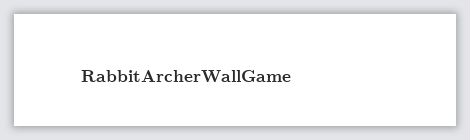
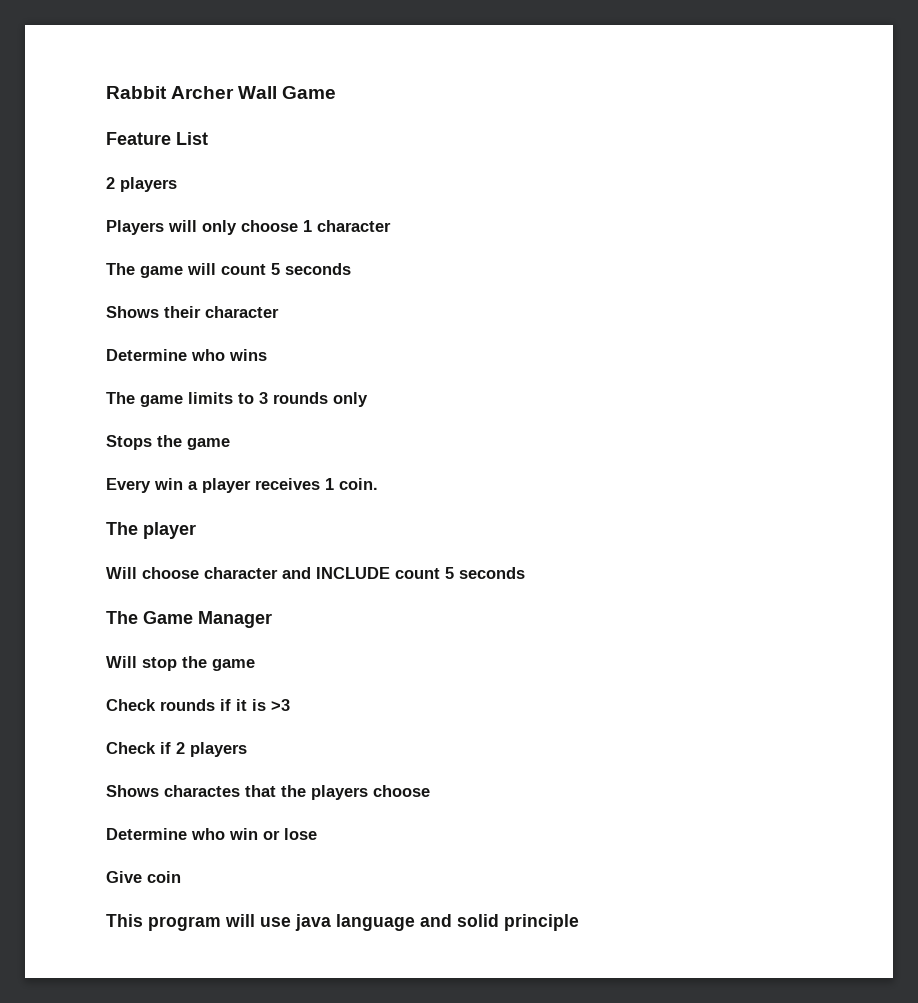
- RabbitArcherWallGame
+ Rabbit Archer Wall Game
+ Feature List
+ 2 players
+ Players will only choose 1 character
+ The game will count 5 seconds
+ Shows their character
+ Determine who wins
+ The game limits to 3 rounds only
+ Stops the game
+ Every win a player receives 1 coin.
+ The player
+ Will choose character and INCLUDE count 5 seconds
+ The Game Manager
+ Will stop the game
+ Check rounds if it is >3
+ Check if 2 players
+ Shows charactes that the players choose
+ Determine who win or lose
+ Give coin
+ This program will use java language and solid principle

